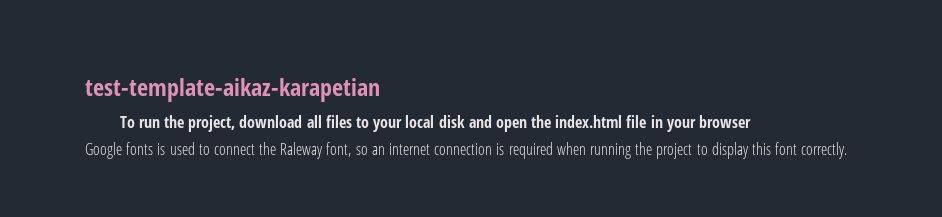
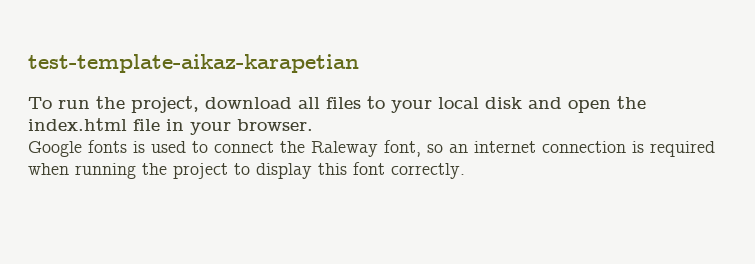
- To run the project, download all files to your local disk and open the index.html file in your browser
+ To run the project, download all files to your local disk and open the index.html file in your browser.

